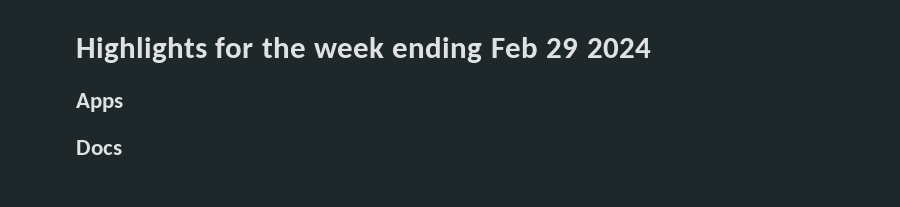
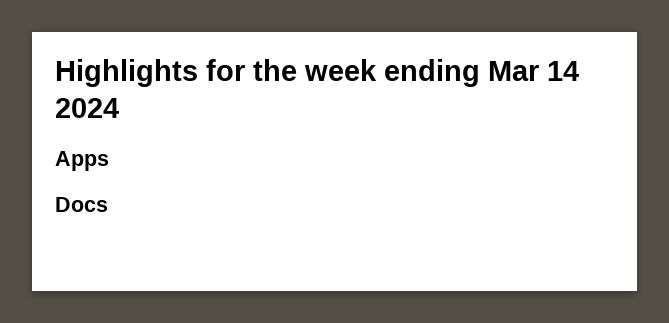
- Highlights for the week ending Feb 29 2024
+ Highlights for the week ending Mar 14 2024

